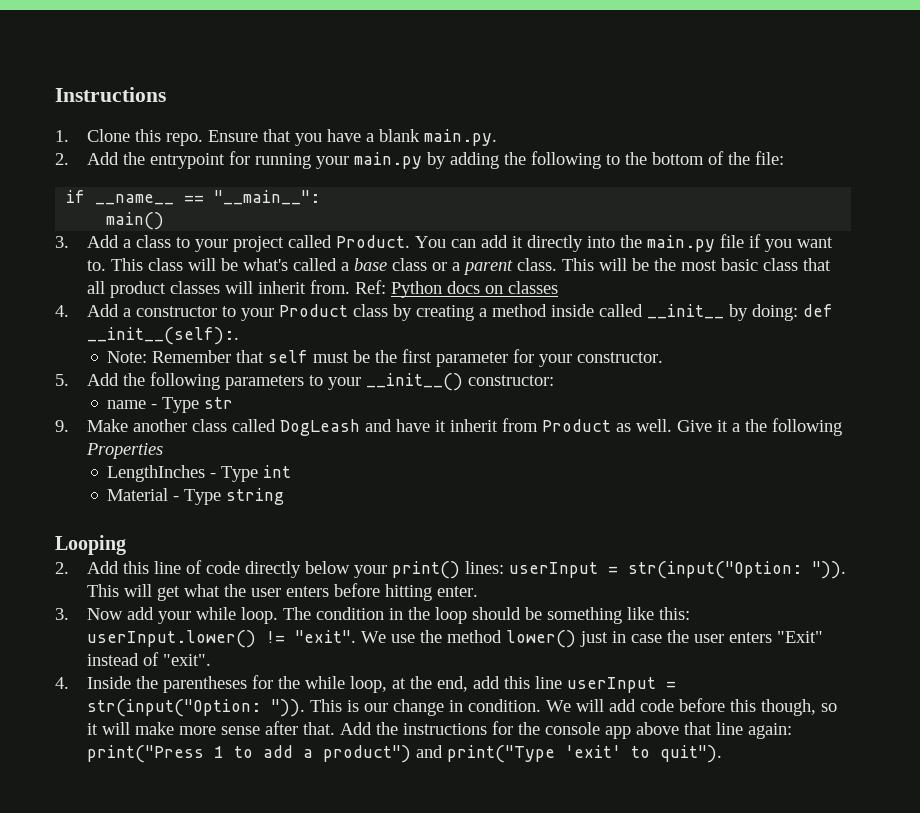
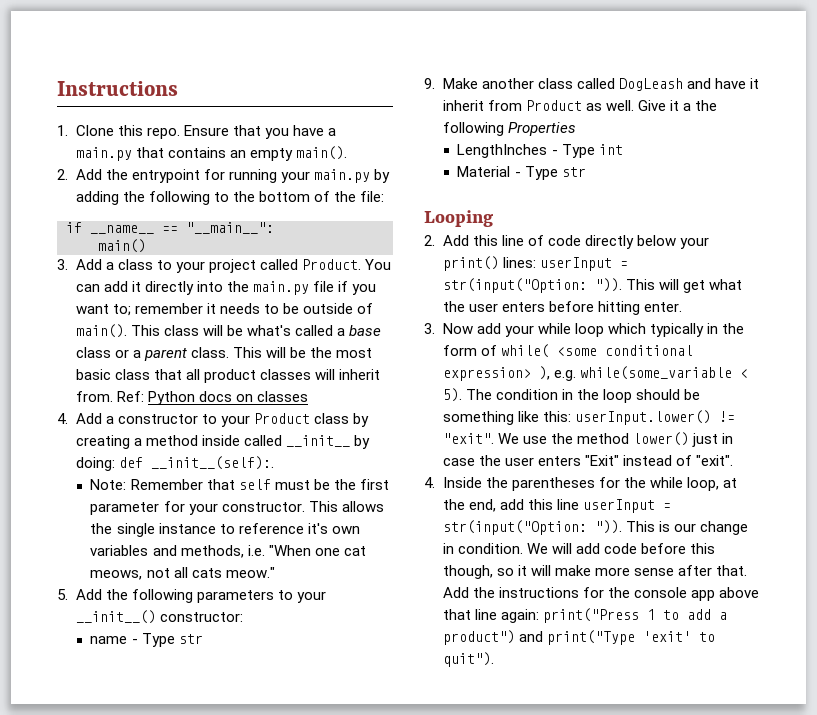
- Ensure that you have a blank main.py.
+ Ensure that you have a main.py that contains an empty main().
- You can add it directly into the main.py file if you want to.
+ You can add it directly into the main.py file if you want to; remember it needs to be outside of main().
+ This allows the single instance to reference it's own variables and methods, i.e. "When one cat meows, not all cats meow."
- Material - Type string
+ Material - Type str
- 3. Now add your while loop.
+ 3. Now add your while loop which typically in the form of while( <some conditional expression> ), e.g. while(some_variable < 5).

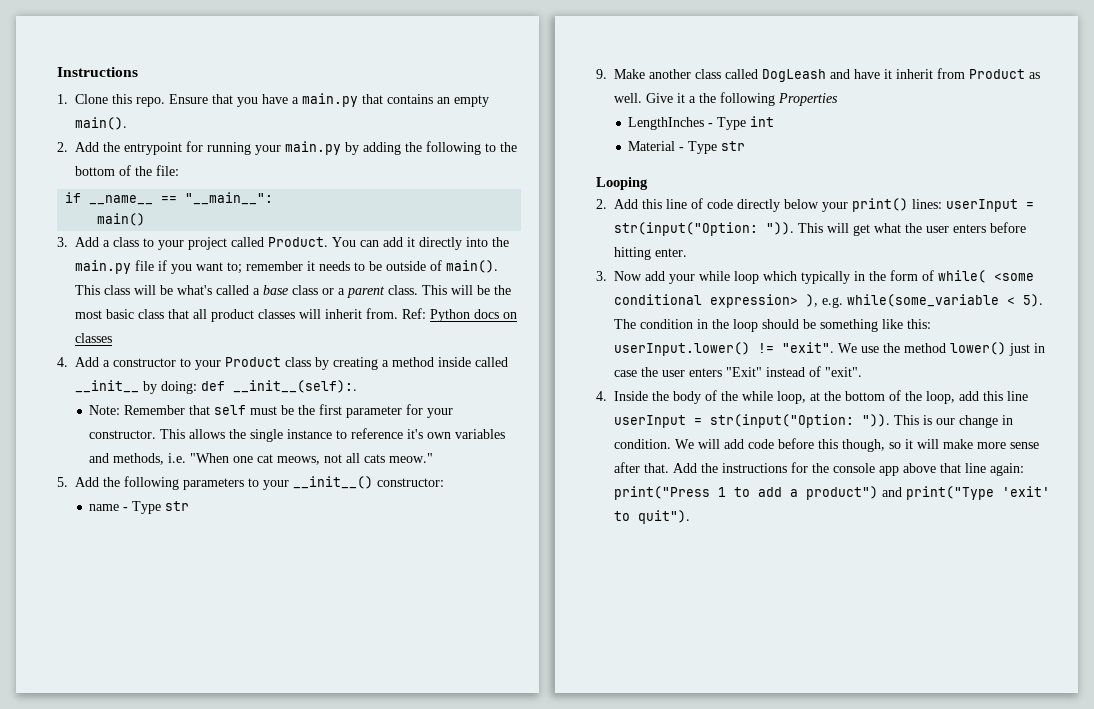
- 4. Inside the parentheses for the while loop, at the end, add this line userInput = str(input("Option: ")).
+ 4. Inside the body of the while loop, at the bottom of the loop, add this line userInput = str(input("Option: ")).

